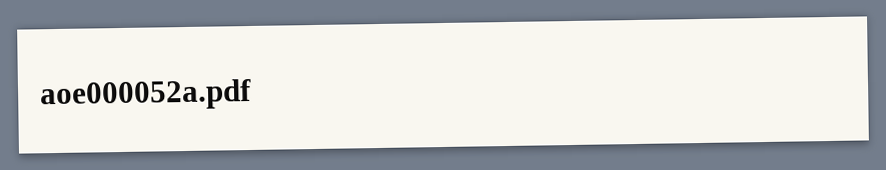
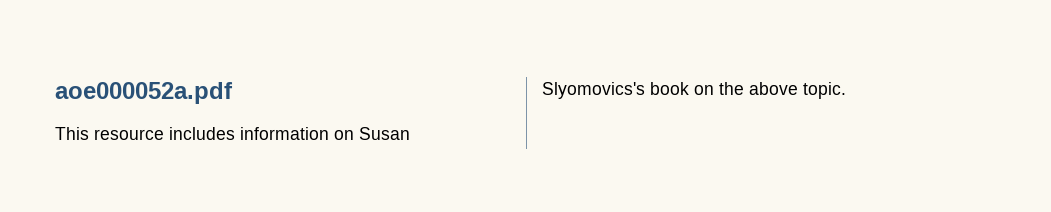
+ This resource includes information on Susan Slyomovics's book on the above topic.

